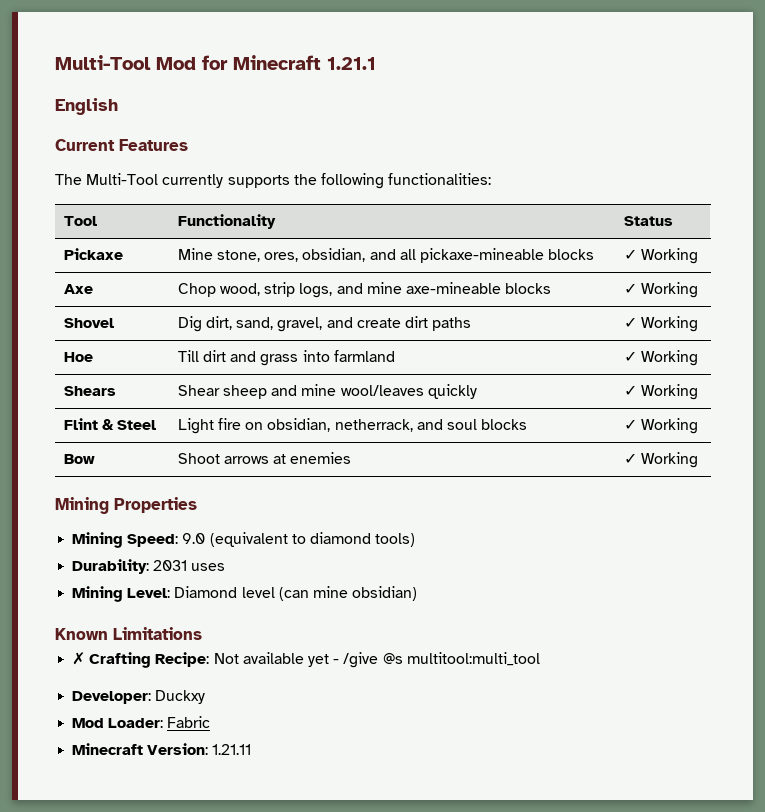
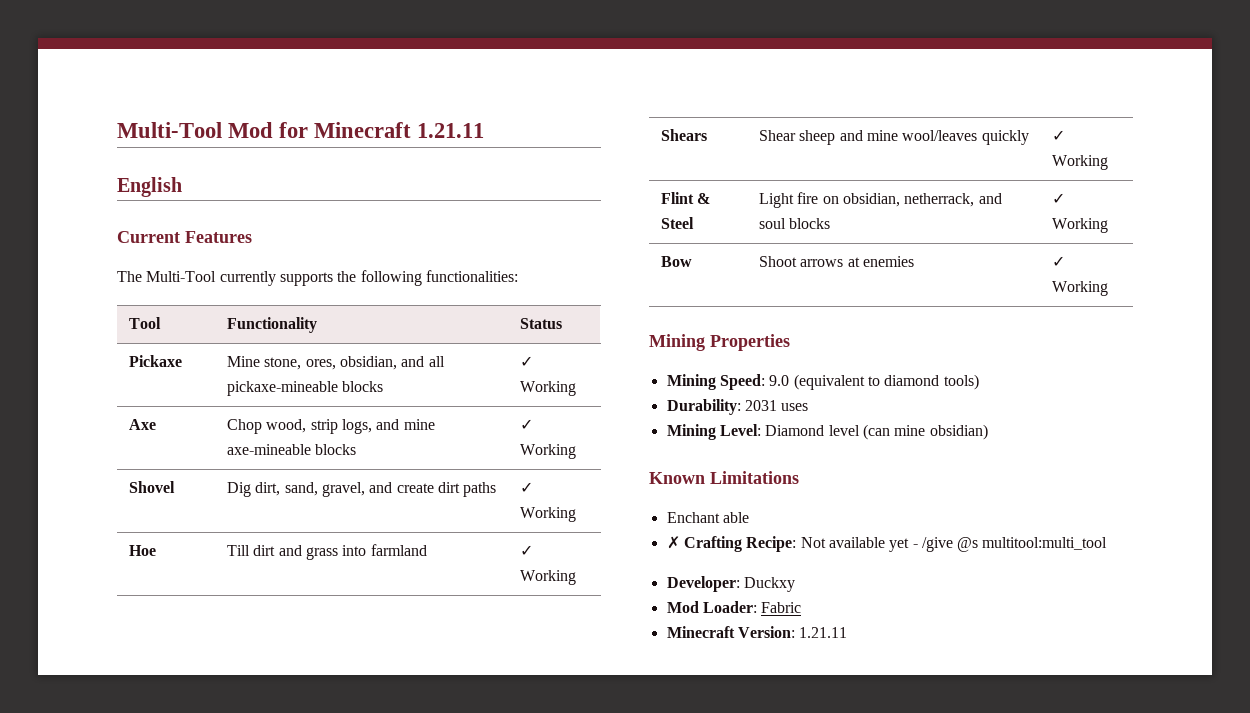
- Multi-Tool Mod for Minecraft 1.21.1
+ Multi-Tool Mod for Minecraft 1.21.11
+ Enchant able

